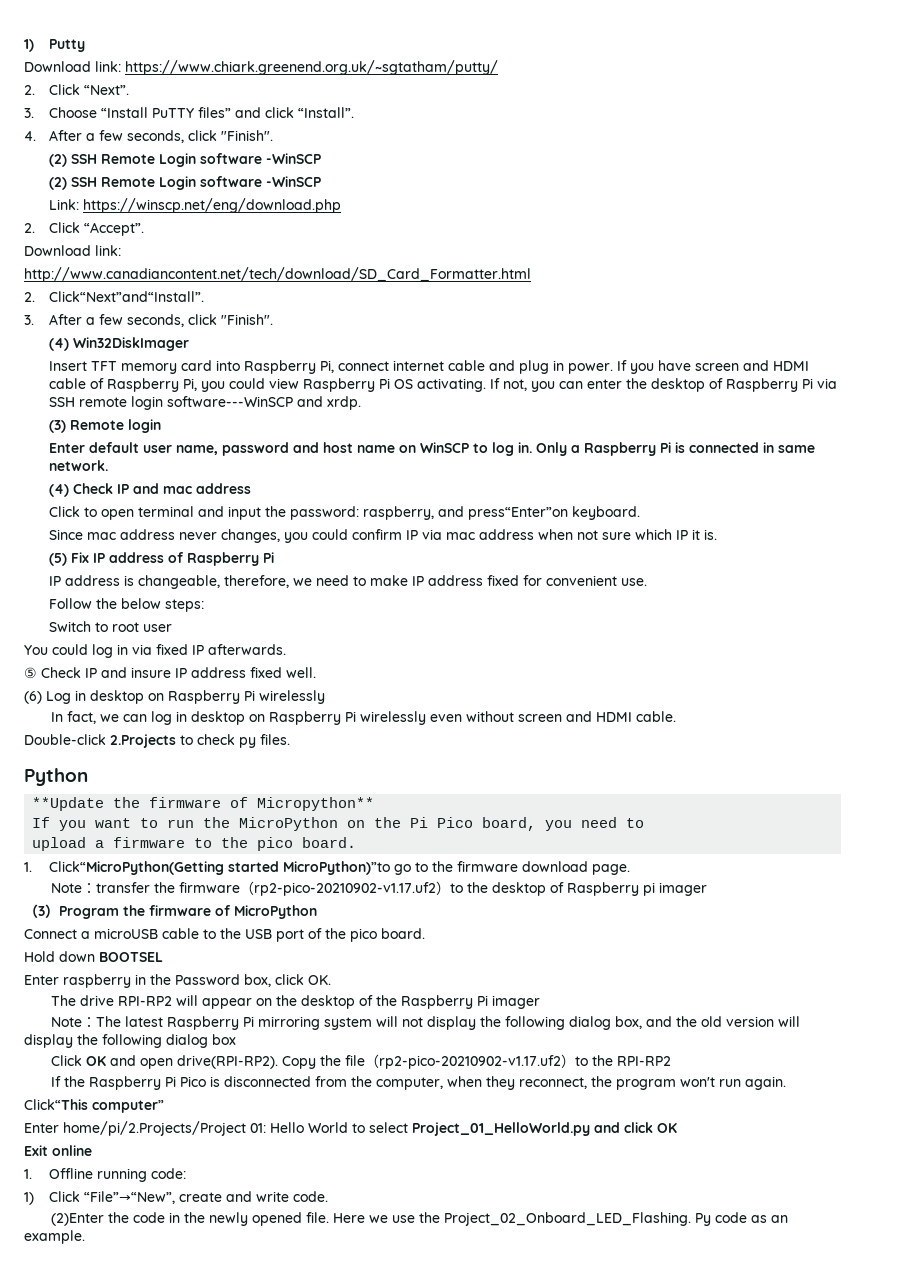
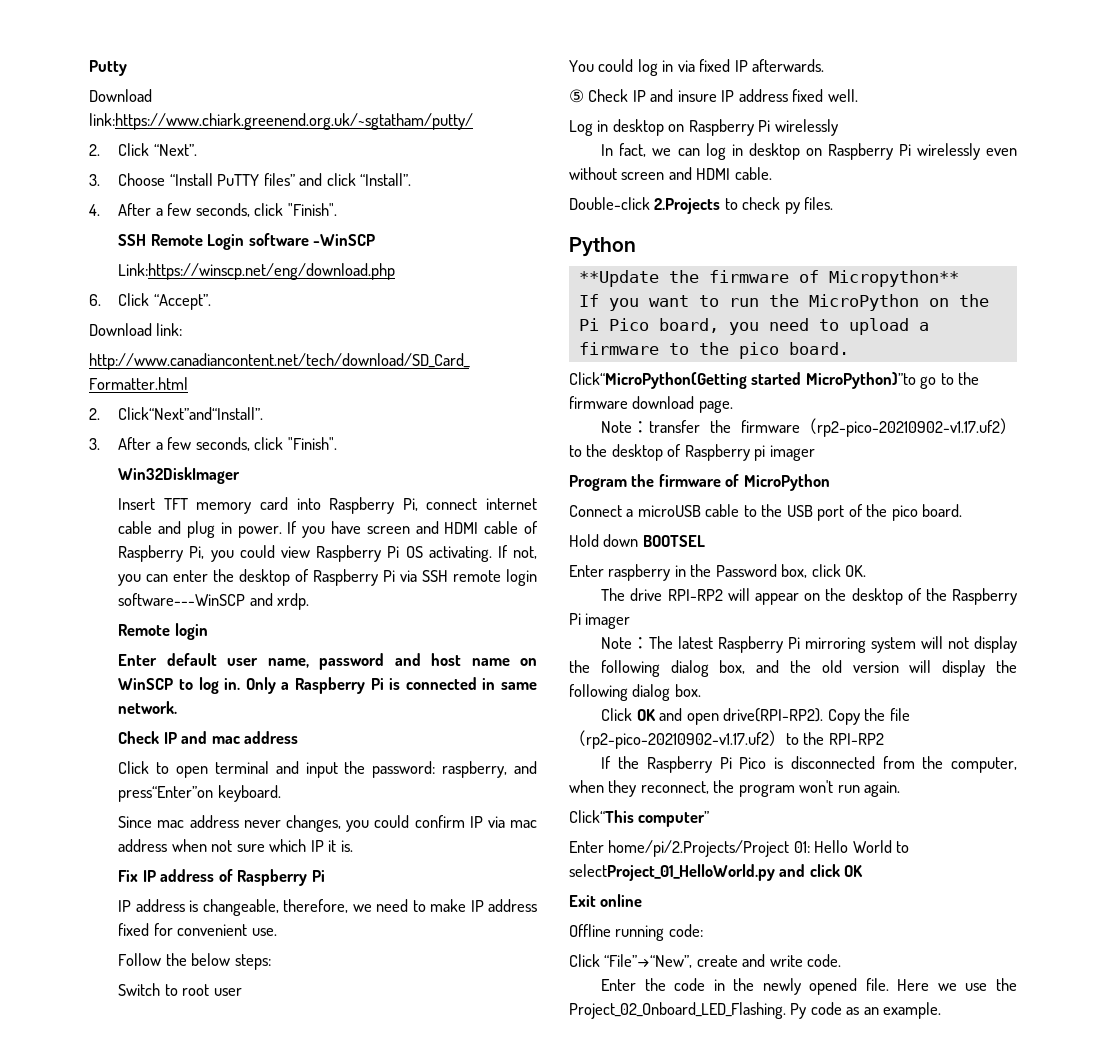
- 1) Putty
+ Putty
- Download link: https://www.chiark.greenend.org.uk/~sgtatham/putty/
+ Download link:https://www.chiark.greenend.org.uk/~sgtatham/putty/
  4. After a few seconds, click "Finish".
- (2) SSH Remote Login software -WinSCP
- (2) SSH Remote Login software -WinSCP
- Link: https://winscp.net/eng/download.php
- 2. Click “Accept”.
+ SSH Remote Login software -WinSCP
+ Link:https://winscp.net/eng/download.php
+ 6. Click “Accept”.
- (4) Win32DiskImager
+ Win32DiskImager
- (3) Remote login
+ Remote login
- (4) Check IP and mac address
+ Check IP and mac address
- (5) Fix IP address of Raspberry Pi
+ Fix IP address of Raspberry Pi
- (6) Log in desktop on Raspberry Pi wirelessly
+ Log in desktop on Raspberry Pi wirelessly
- If you want to run the MicroPython on the Pi Pico board, you need to
- upload a firmware to the pico board.
+ If you want to run the MicroPython on the Pi Pico board, you need to upload a firmware to the pico board.
- 1. Click“MicroPython(Getting started MicroPython)”to go to the firmware download page.
+ Click“MicroPython(Getting started MicroPython)”to go to the firmware download page.
- （3）Program the firmware of MicroPython
+ Program the firmware of MicroPython
- Note：The latest Raspberry Pi mirroring system will not display the following dialog box, and the old version will display the following dialog box
+ Note：The latest Raspberry Pi mirroring system will not display the following dialog box, and the old version will display the following dialog box.
- Enter home/pi/2.Projects/Project 01: Hello World to select Project_01_HelloWorld.py and click OK
+ Enter home/pi/2.Projects/Project 01: Hello World to selectProject_01_HelloWorld.py and click OK
- 1. Offline running code:
+ Offline running code:
- 1) Click “File”→“New”, create and write code.
+ Click “File”→“New”, create and write code.
- (2)Enter the code in the newly opened file.
+ Enter the code in the newly opened file.

